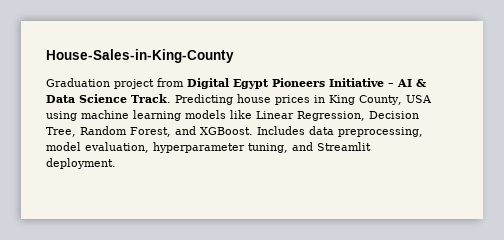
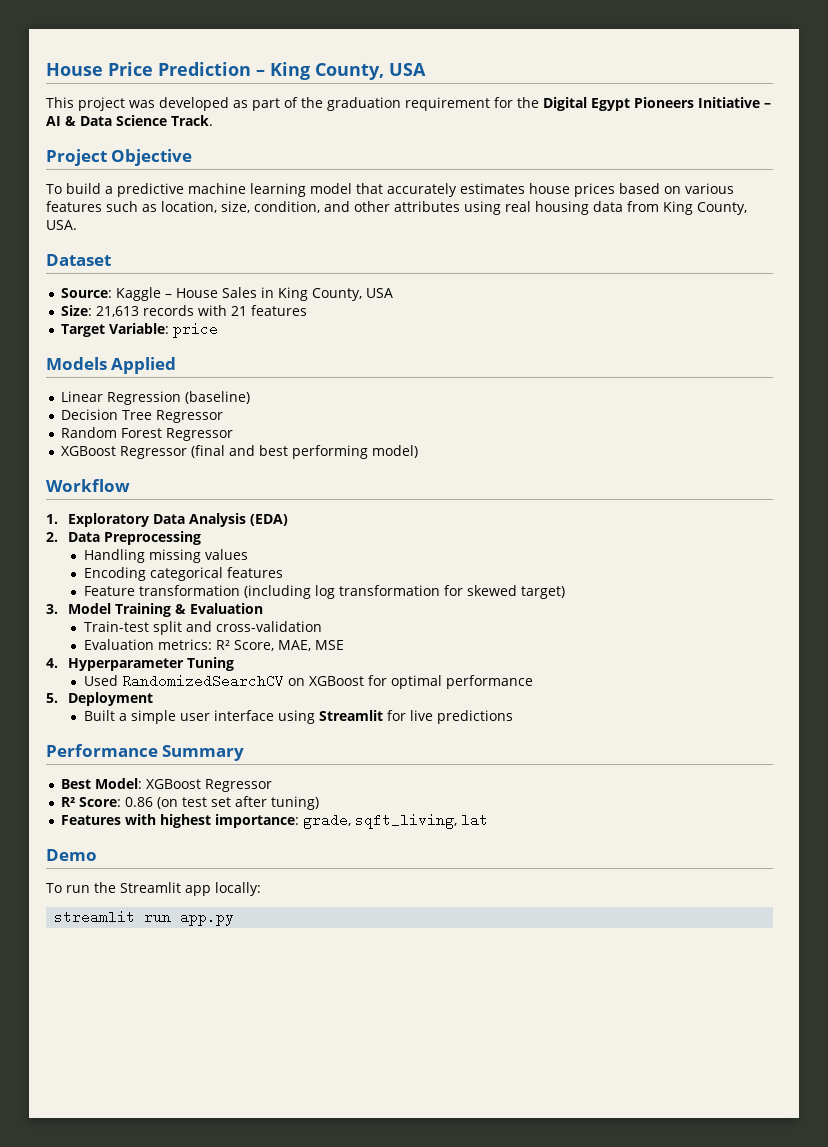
- House-Sales-in-King-County
- Graduation project from Digital Egypt Pioneers Initiative – AI & Data Science Track. Predicting house prices in King County, USA using machine learning models like Linear Regression, Decision Tree, Random Forest, and XGBoost. Includes data preprocessing, model evaluation, hyperparameter tuning, and Streamlit deployment.
+ House Price Prediction – King County, USA
+ This project was developed as part of the graduation requirement for the Digital Egypt Pioneers Initiative – AI & Data Science Track.
+ Project Objective
+ To build a predictive machine learning model that accurately estimates house prices based on various features such as location, size, condition, and other attributes using real housing data from King County, USA.
+ Dataset
+ Source: Kaggle – House Sales in King County, USA
+ Size: 21,613 records with 21 features
+ Target Variable: price
+ Models Applied
+ Linear Regression (baseline)
+ Decision Tree Regressor
+ Random Forest Regressor
+ XGBoost Regressor (final and best performing model)
+ Workflow
+ 1. Exploratory Data Analysis (EDA)
+ 2. Data Preprocessing
+ Handling missing values
+ Encoding categorical features
+ Feature transformation (including log transformation for skewed target)
+ 3. Model Training & Evaluation
+ Train-test split and cross-validation
+ Evaluation metrics: R² Score, MAE, MSE
+ 4. Hyperparameter Tuning
+ Used RandomizedSearchCV on XGBoost for optimal performance
+ 5. Deployment
+ Built a simple user interface using Streamlit for live predictions
+ Performance Summary
+ Best Model: XGBoost Regressor
+ R² Score: 0.86 (on test set after tuning)
+ Features with highest importance: grade, sqft_living, lat
+ Demo
+ To run the Streamlit app locally:
+ streamlit run app.py

